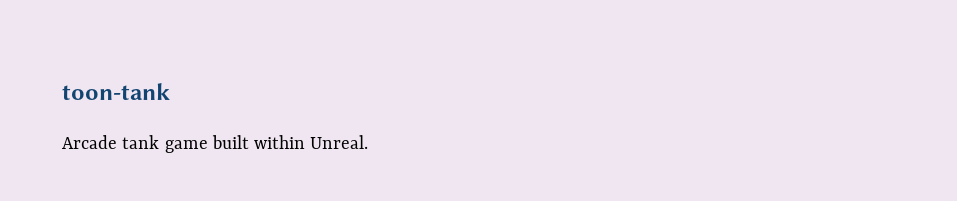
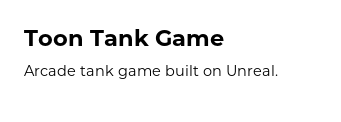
- toon-tank
+ Toon Tank Game
- Arcade tank game built within Unreal.
+ Arcade tank game built on Unreal.

